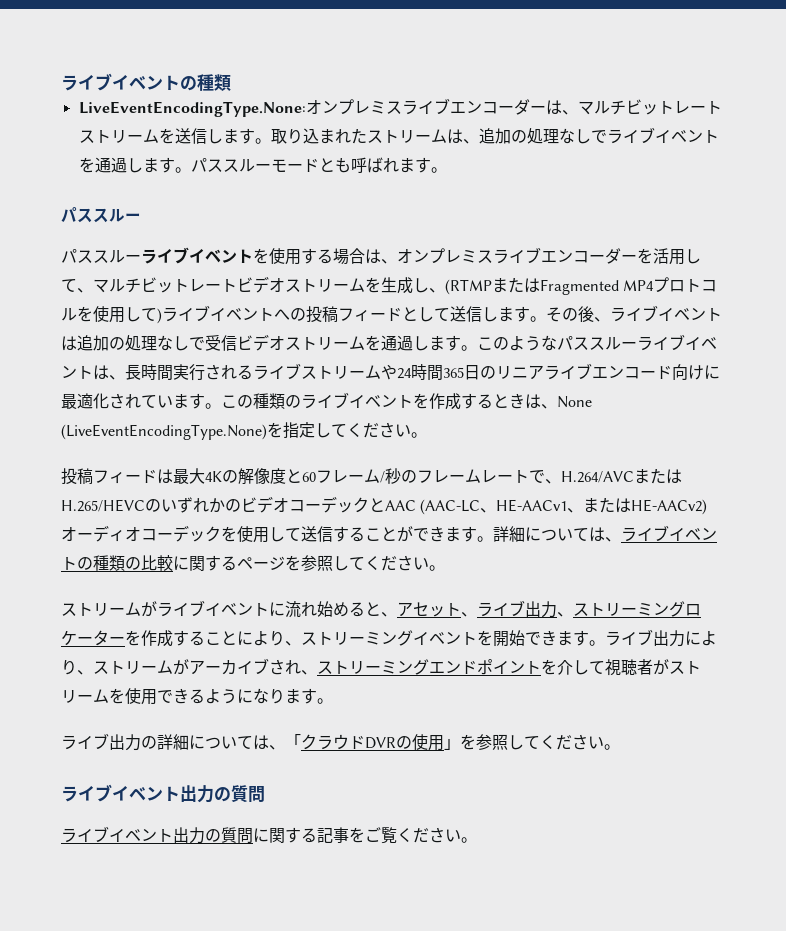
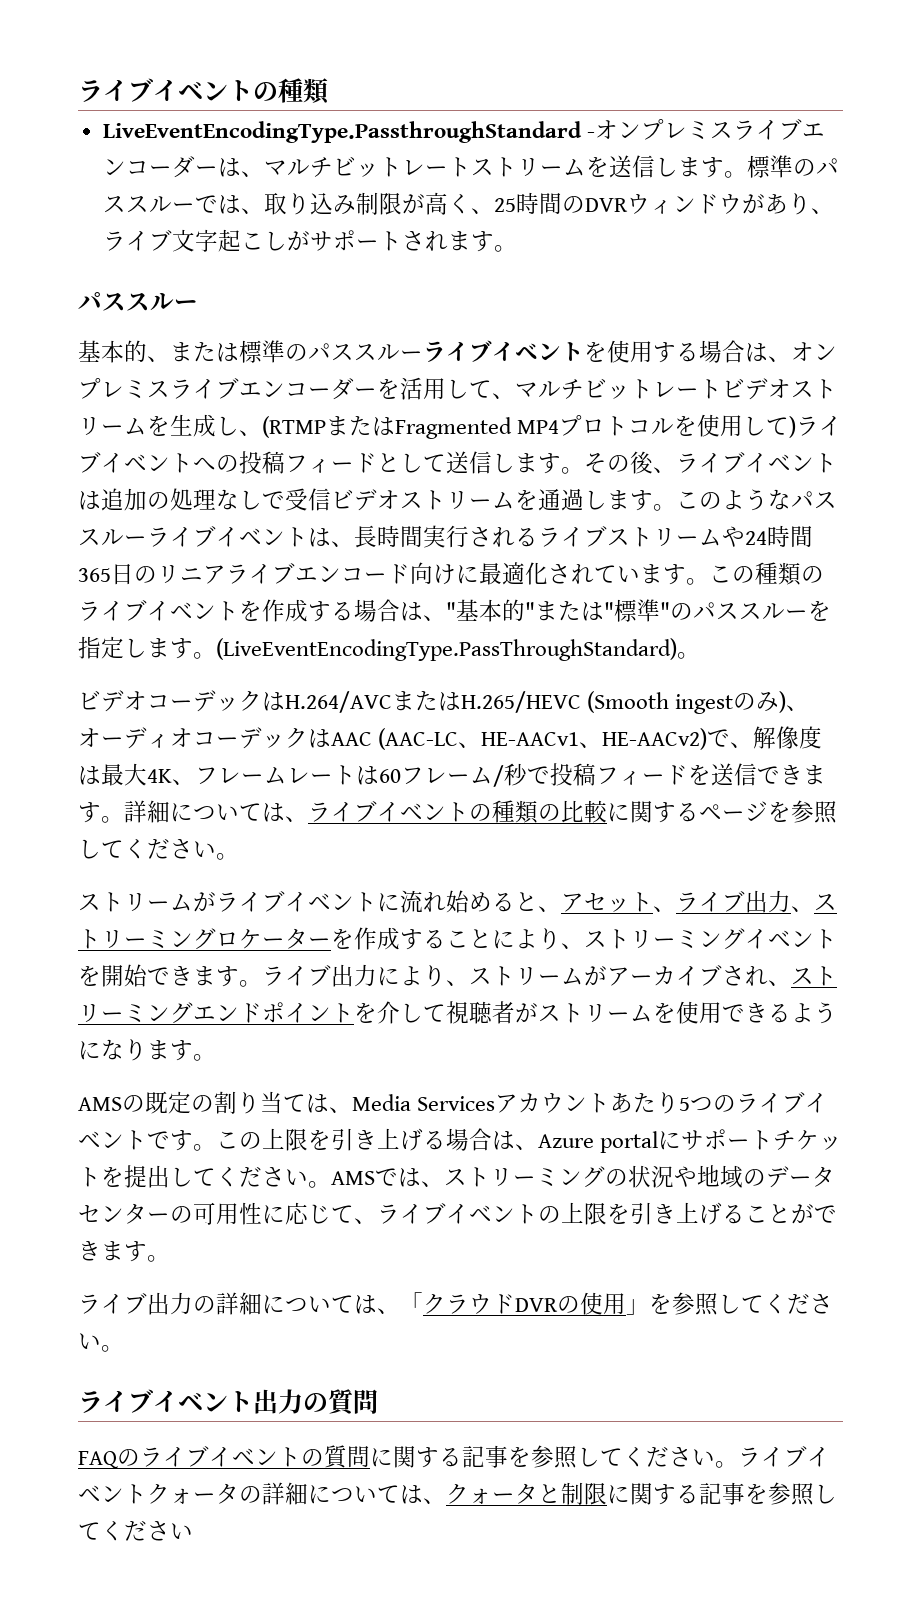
- LiveEventEncodingType.None:オンプレミスライブエンコーダーは、マルチビットレートストリームを送信します。
+ LiveEventEncodingType.PassthroughStandard -オンプレミスライブエンコーダーは、マルチビットレートストリームを送信します。
- 取り込まれたストリームは、追加の処理なしでライブイベントを通過します。パススルーモードとも呼ばれます。
+ 標準のパススルーでは、取り込み制限が高く、25時間のDVRウィンドウがあり、ライブ文字起こしがサポートされます。
- パススルーライブイベントを使用する場合は、オンプレミスライブエンコーダーを活用して、マルチビットレートビデオストリームを生成し、(RTMPまたはFragmented MP4プロトコルを使用して)ライブイベントへの投稿フィードとして送信します。
+ 基本的、または標準のパススルーライブイベントを使用する場合は、オンプレミスライブエンコーダーを活用して、マルチビットレートビデオストリームを生成し、(RTMPまたはFragmented MP4プロトコルを使用して)ライブイベントへの投稿フィードとして送信します。
- この種類のライブイベントを作成するときは、None (LiveEventEncodingType.None)を指定してください。
- 投稿フィードは最大4Kの解像度と60フレーム/秒のフレームレートで、H.264/AVCまたはH.265/HEVCのいずれかのビデオコーデックとAAC (AAC-LC、HE-AACv1、またはHE-AACv2)オーディオコーデックを使用して送信することができます。
+ この種類のライブイベントを作成する場合は、"基本的"または"標準"のパススルーを指定します。(LiveEventEncodingType.PassThroughStandard)。
+ ビデオコーデックはH.264/AVCまたはH.265/HEVC (Smooth ingestのみ)、オーディオコーデックはAAC (AAC-LC、HE-AACv1、HE-AACv2)で、解像度は最大4K、フレームレートは60フレーム/秒で投稿フィードを送信できます。
+ AMSの既定の割り当ては、Media Servicesアカウントあたり5つのライブイベントです。この上限を引き上げる場合は、Azure portalにサポートチケットを提出してください。AMSでは、ストリーミングの状況や地域のデータセンターの可用性に応じて、ライブイベントの上限を引き上げることができます。
- ライブイベント出力の質問に関する記事をご覧ください。
+ FAQのライブイベントの質問に関する記事を参照してください。ライブイベントクォータの詳細については、クォータと制限に関する記事を参照してください

